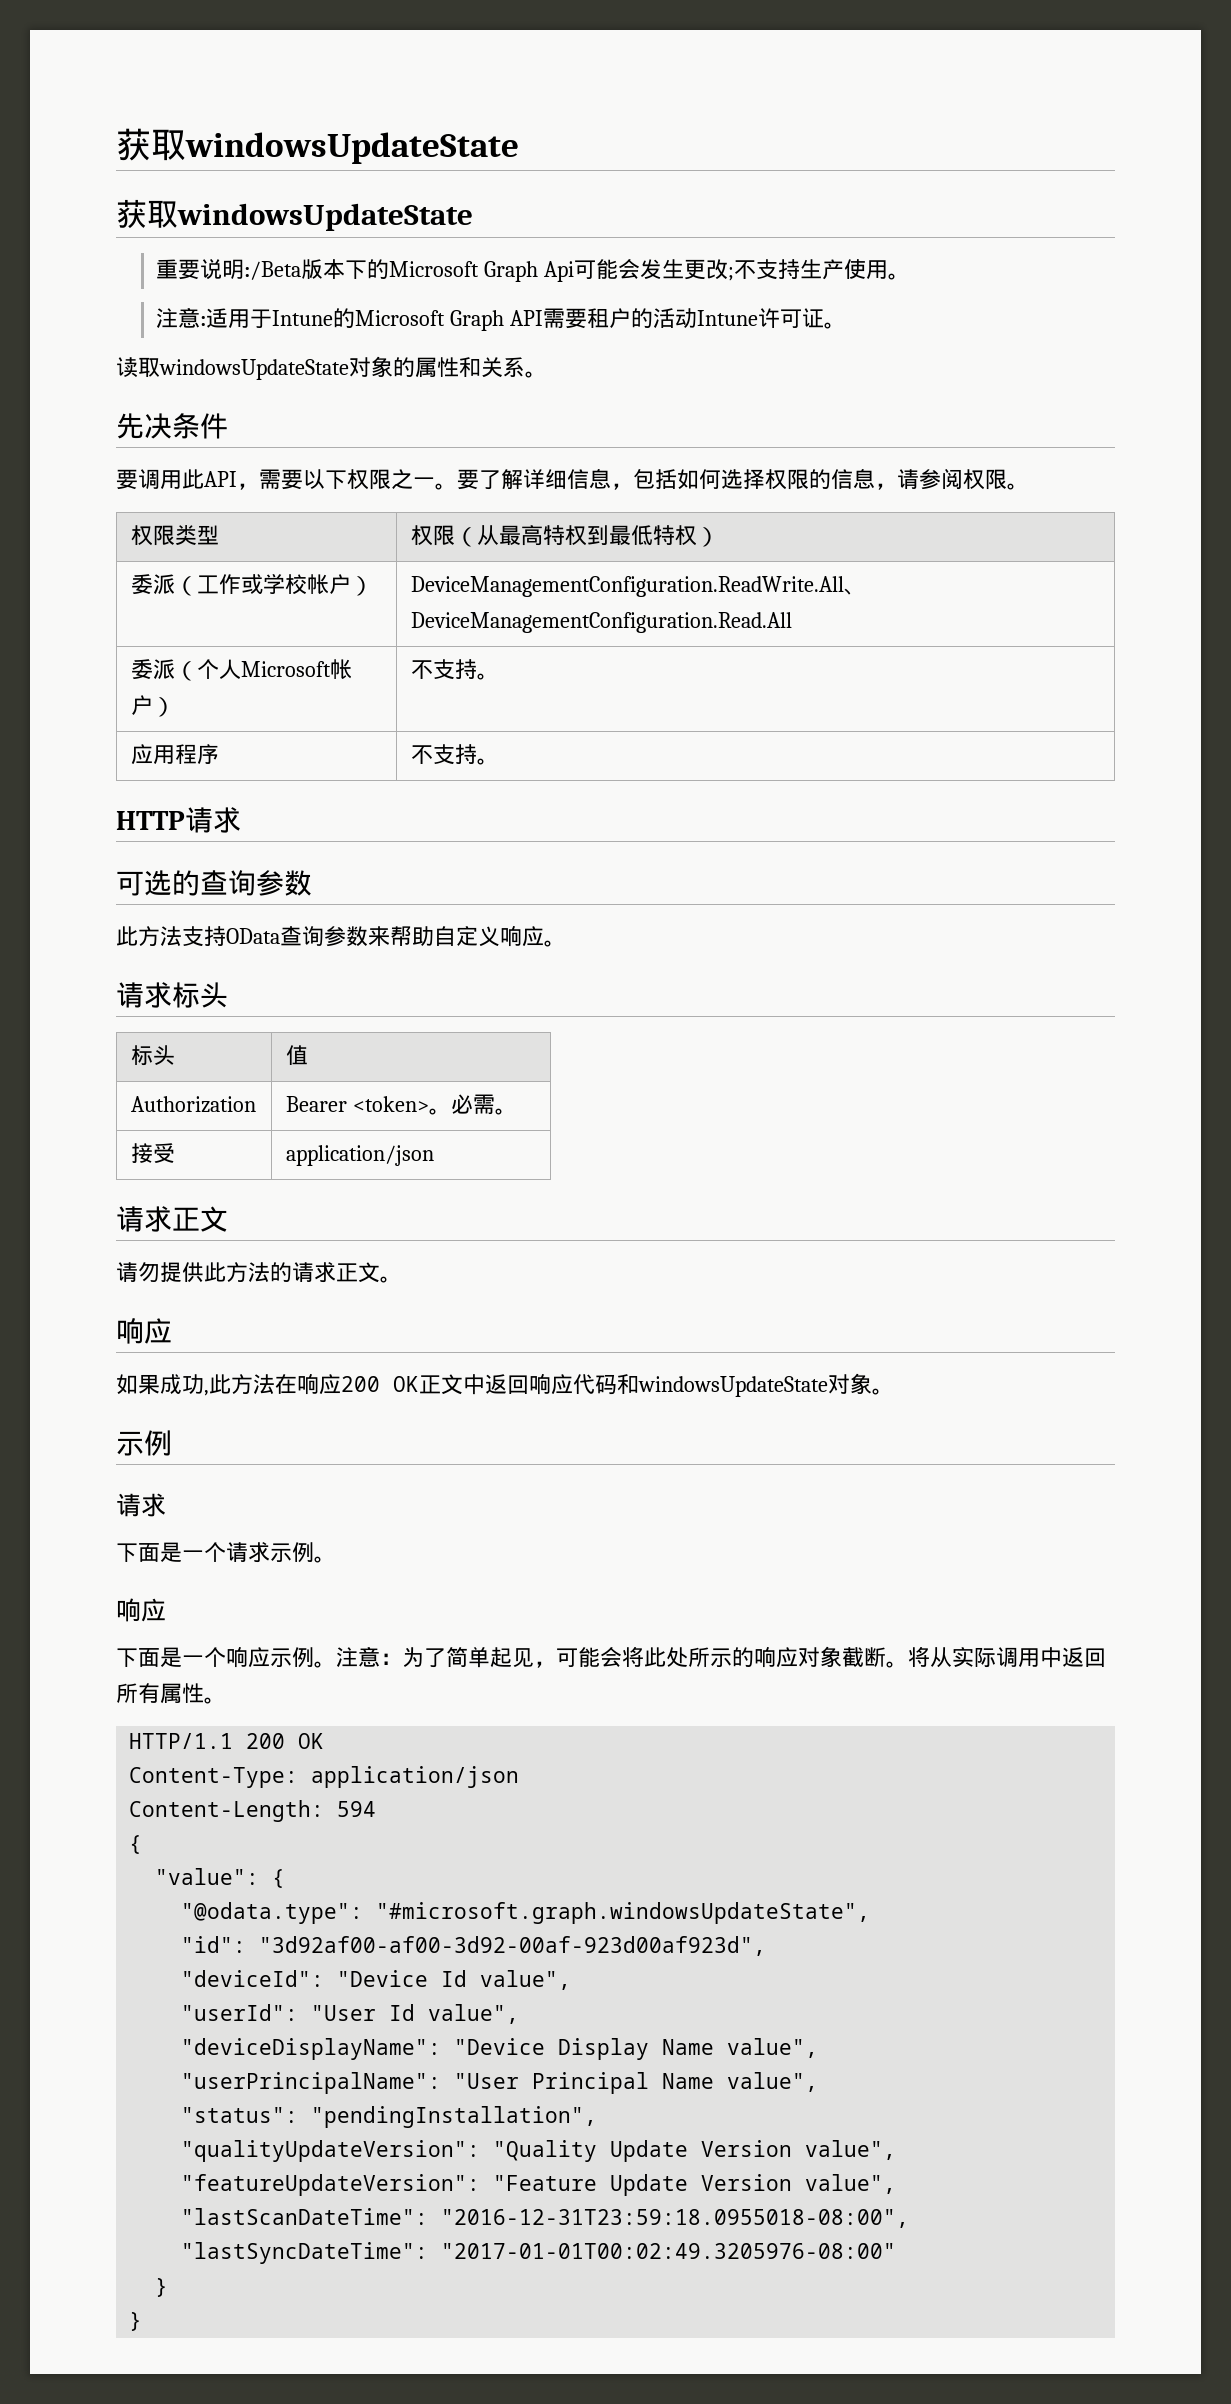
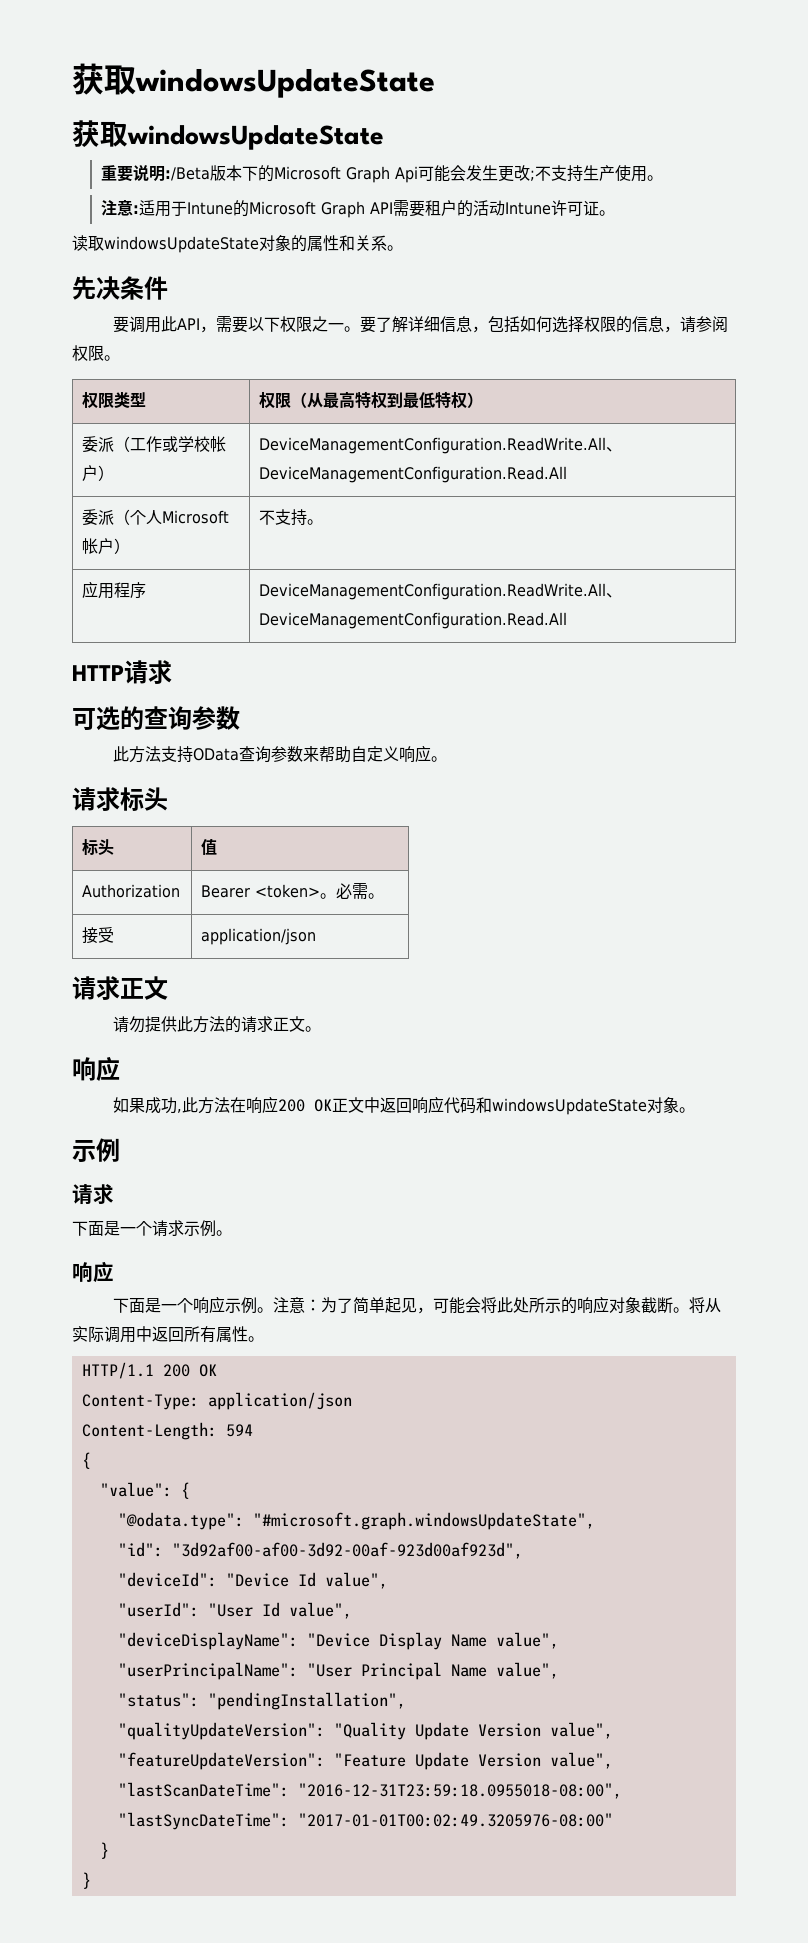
- 应用程序 | 不支持。
+ 应用程序 | DeviceManagementConfiguration.ReadWrite.All、DeviceManagementConfiguration.Read.All

